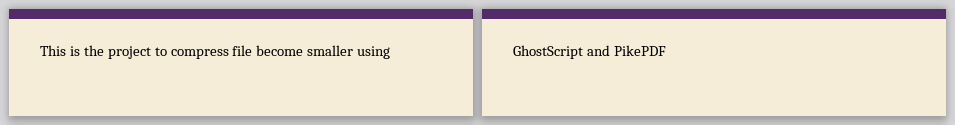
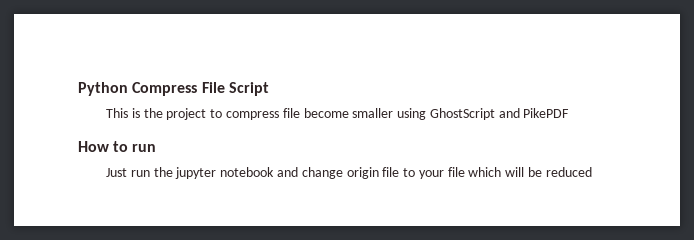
+ Python Compress File Script
+ How to run
+ Just run the jupyter notebook and change origin file to your file which will be reduced

